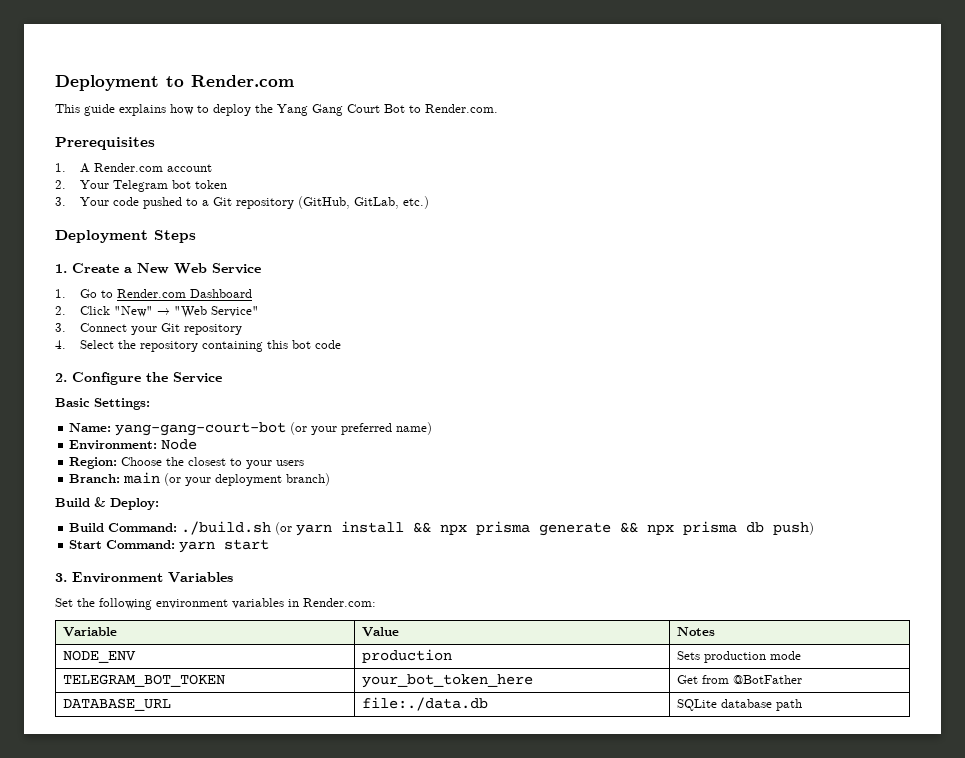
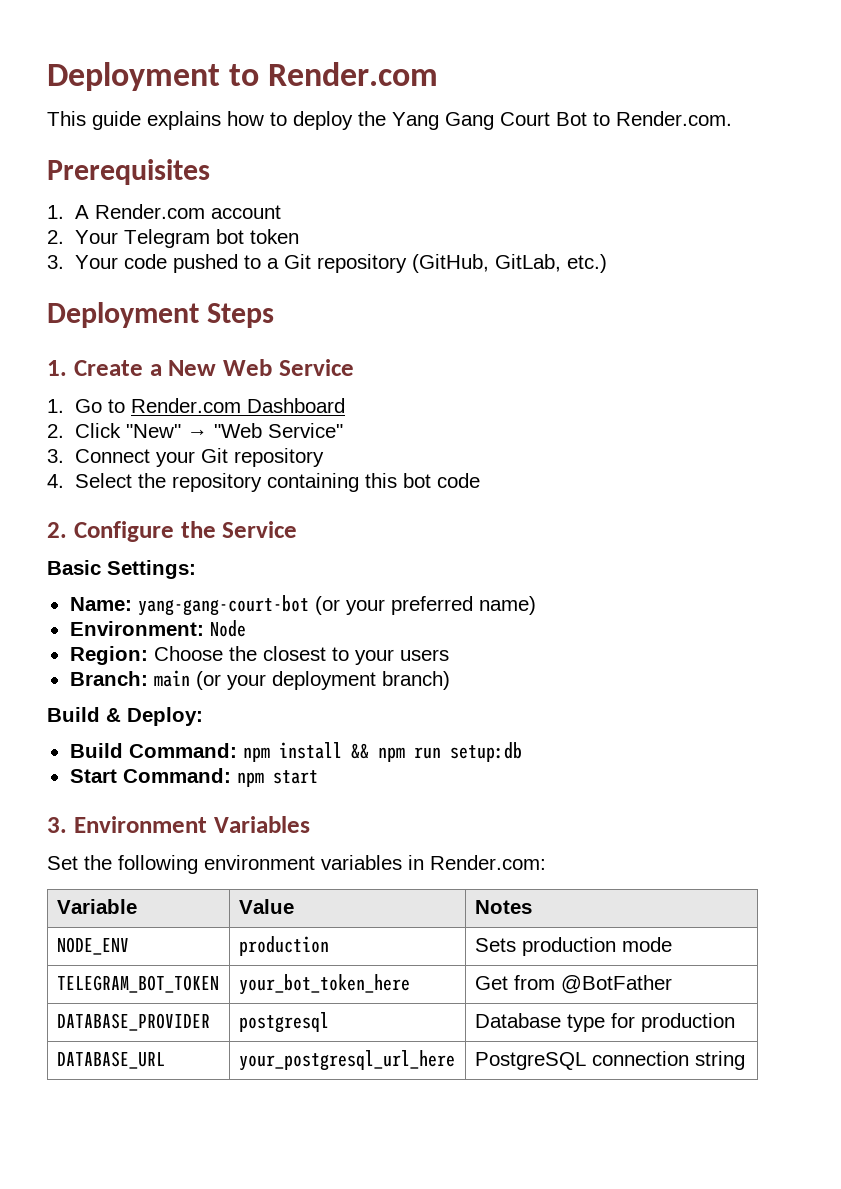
- Build Command: ./build.sh (or yarn install && npx prisma generate && npx prisma db push)
+ Build Command: npm install && npm run setup:db
- Start Command: yarn start
+ Start Command: npm start
- DATABASE_URL | file:./data.db | SQLite database path
+ DATABASE_PROVIDER | postgresql | Database type for production
+ DATABASE_URL | your_postgresql_url_here | PostgreSQL connection string

